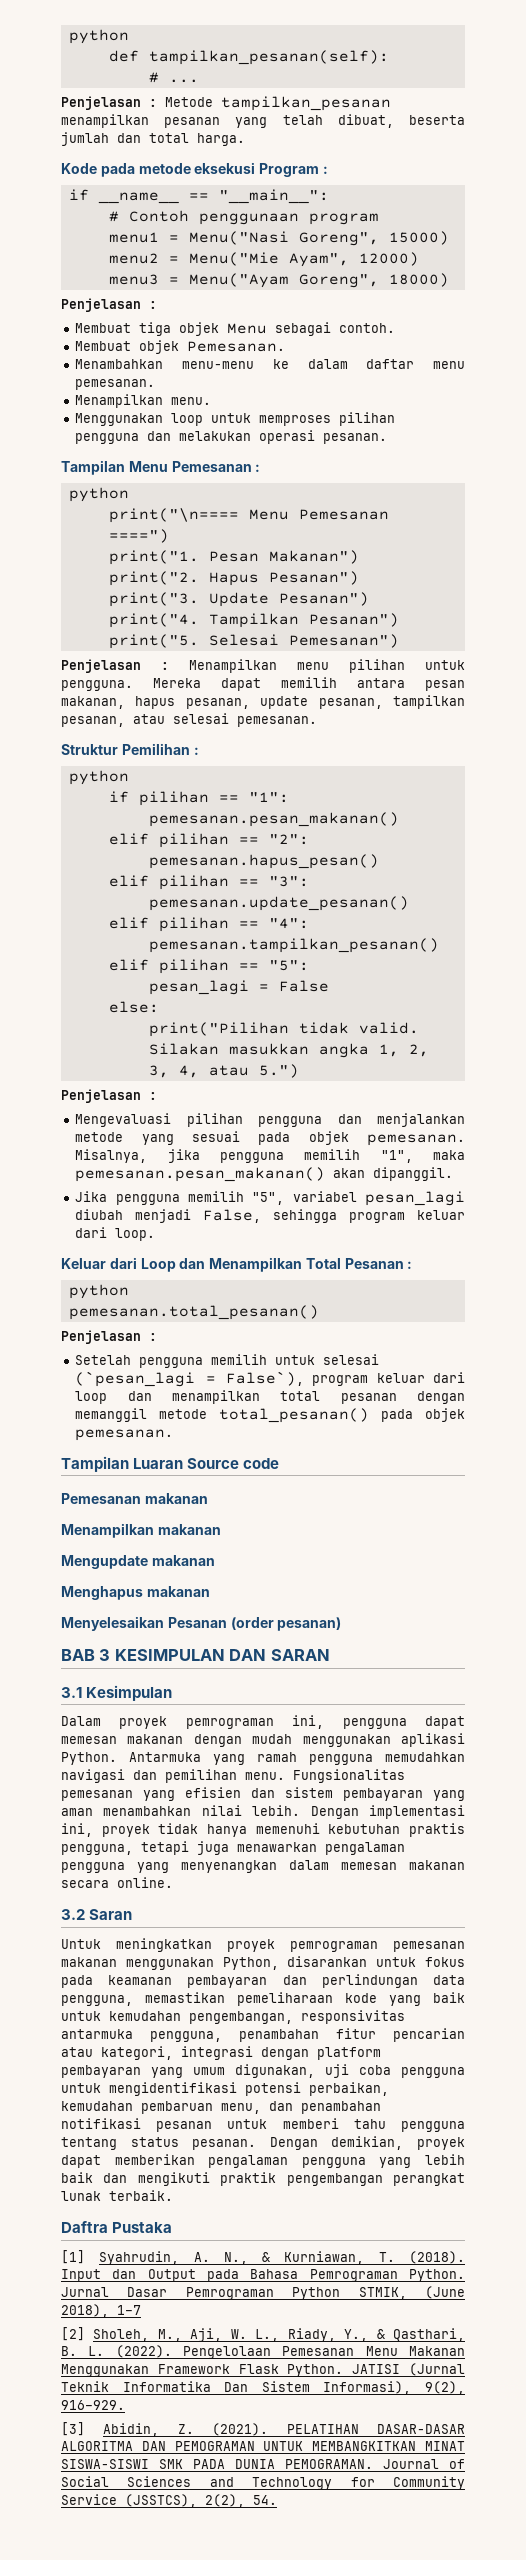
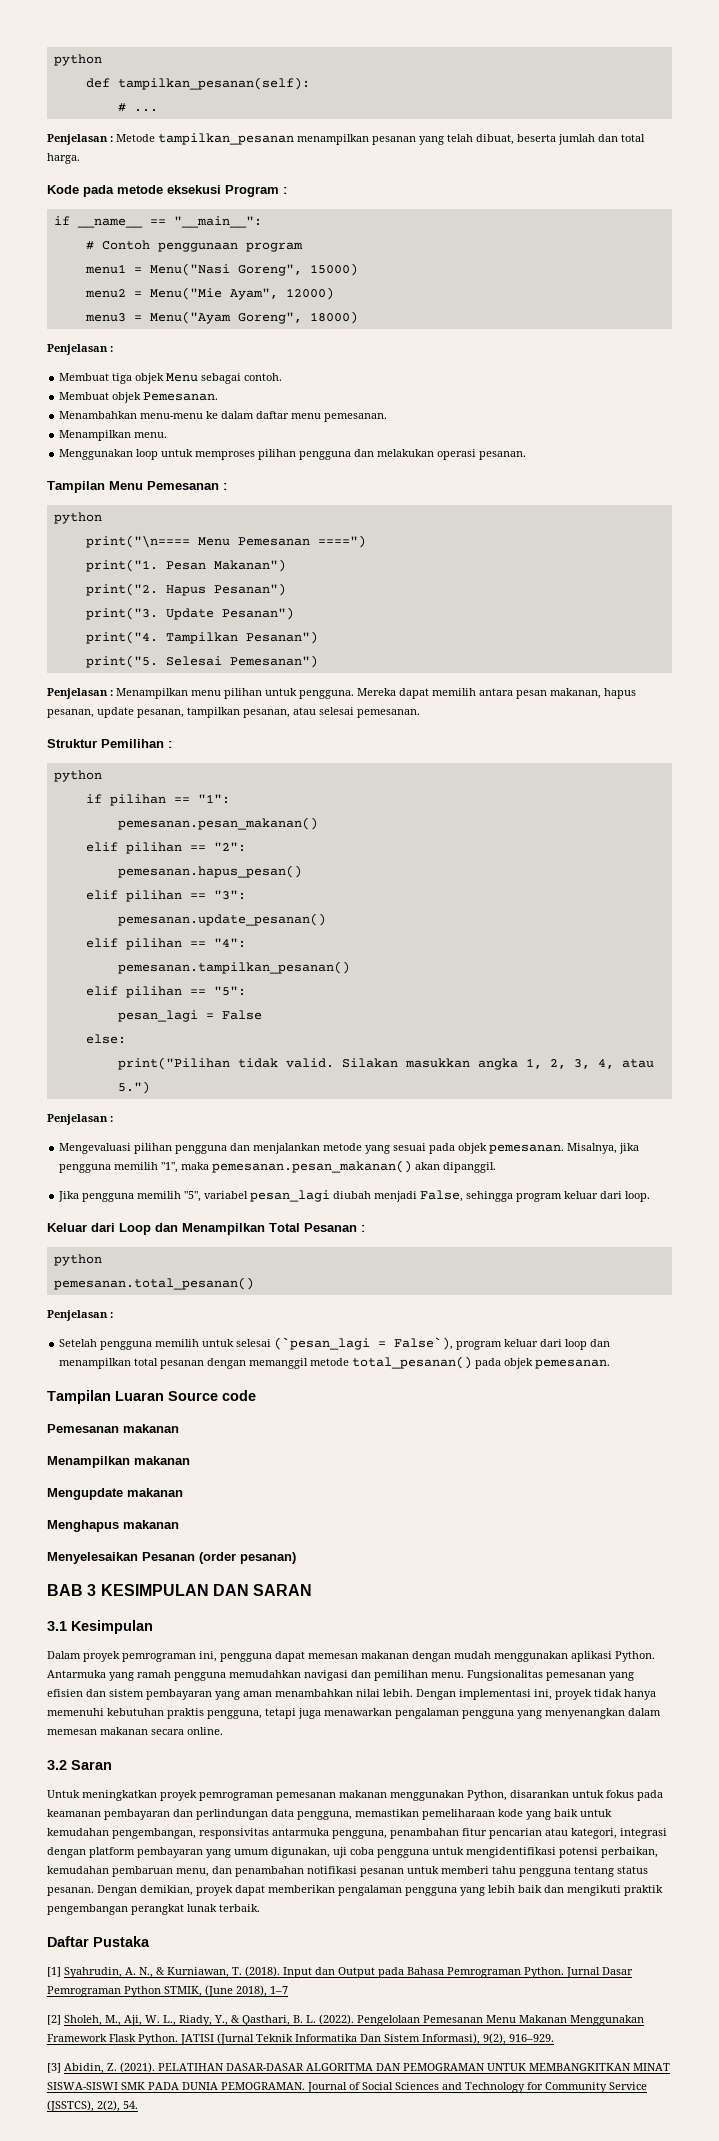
- Daftra Pustaka
+ Daftar Pustaka

